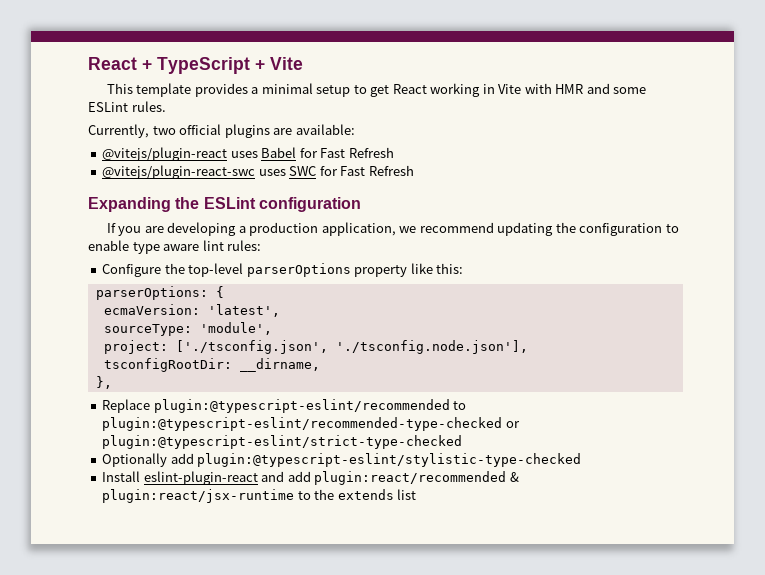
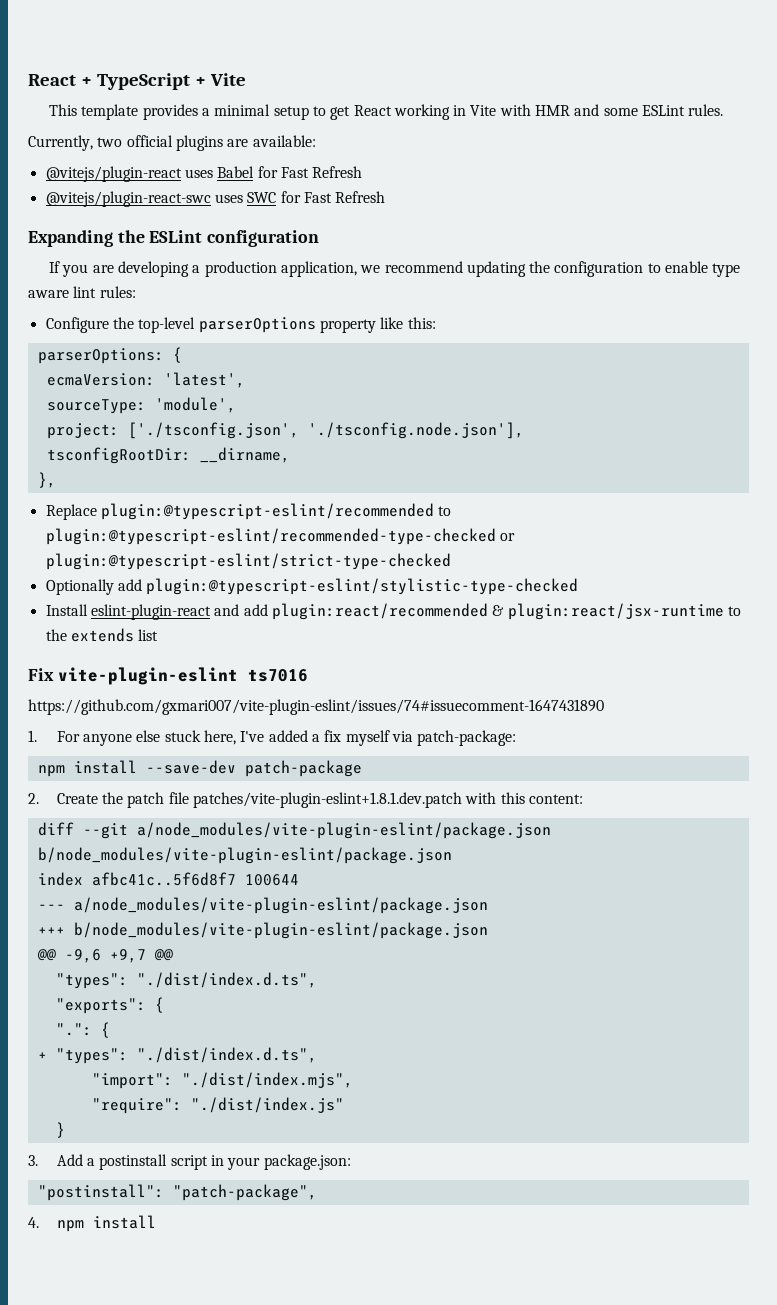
+ Fix vite-plugin-eslint ts7016
+ https://github.com/gxmari007/vite-plugin-eslint/issues/74#issuecomment-1647431890
+ 1. For anyone else stuck here, I've added a fix myself via patch-package:
+ npm install --save-dev patch-package
+ 2. Create the patch file patches/vite-plugin-eslint+1.8.1.dev.patch with this content:
+ diff --git a/node_modules/vite-plugin-eslint/package.json b/node_modules/vite-plugin-eslint/package.json
+ index afbc41c..5f6d8f7 100644
+ --- a/node_modules/vite-plugin-eslint/package.json
+ +++ b/node_modules/vite-plugin-eslint/package.json
+ @@ -9,6 +9,7 @@
+ "types": "./dist/index.d.ts",
+ "exports": {
+ ".": {
+ + "types": "./dist/index.d.ts",
+ "import": "./dist/index.mjs",
+ "require": "./dist/index.js"
+ }
+ 3. Add a postinstall script in your package.json:
+ "postinstall": "patch-package",
+ 4. npm install

